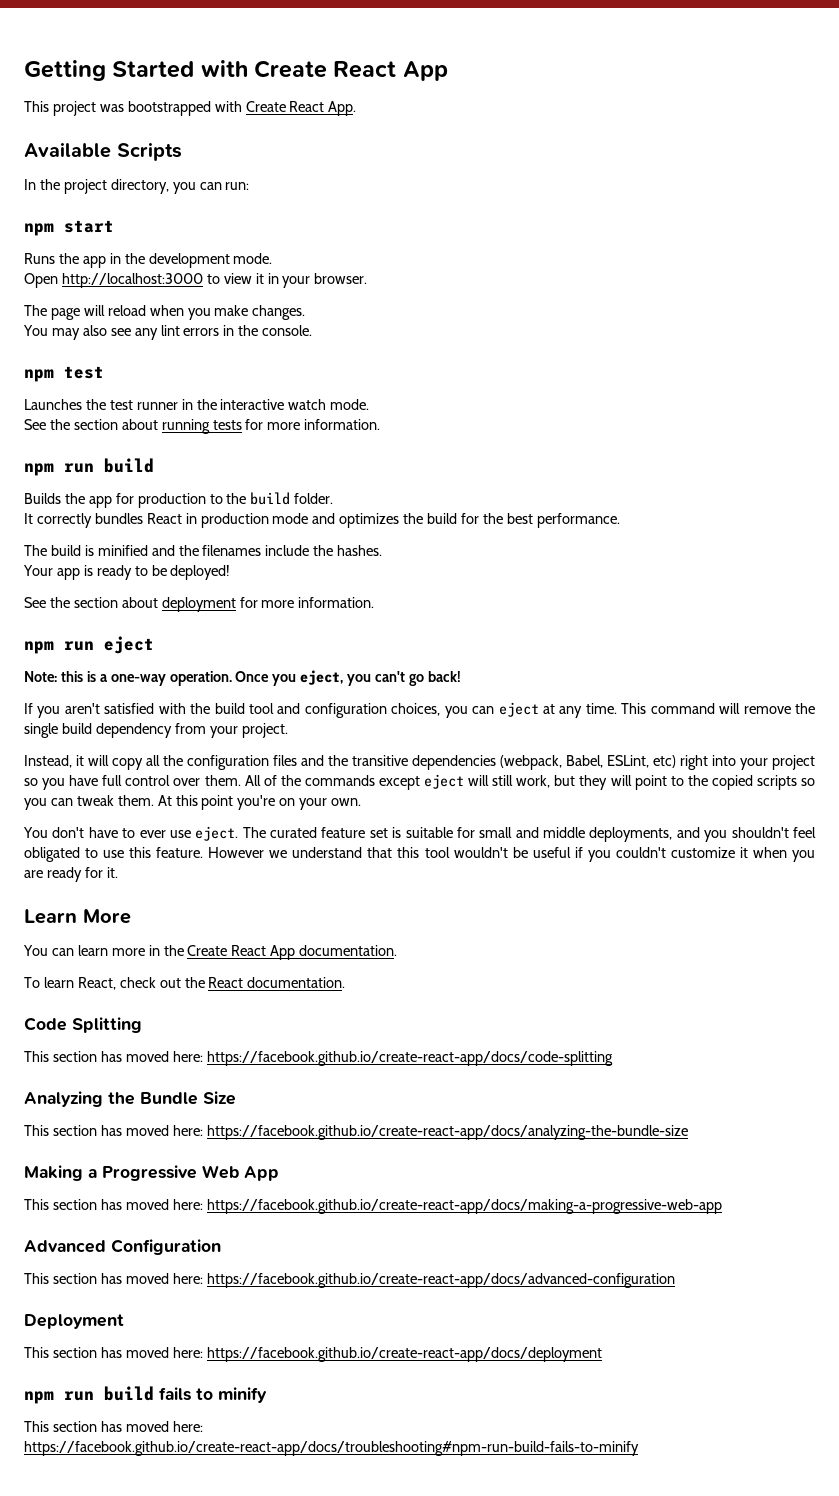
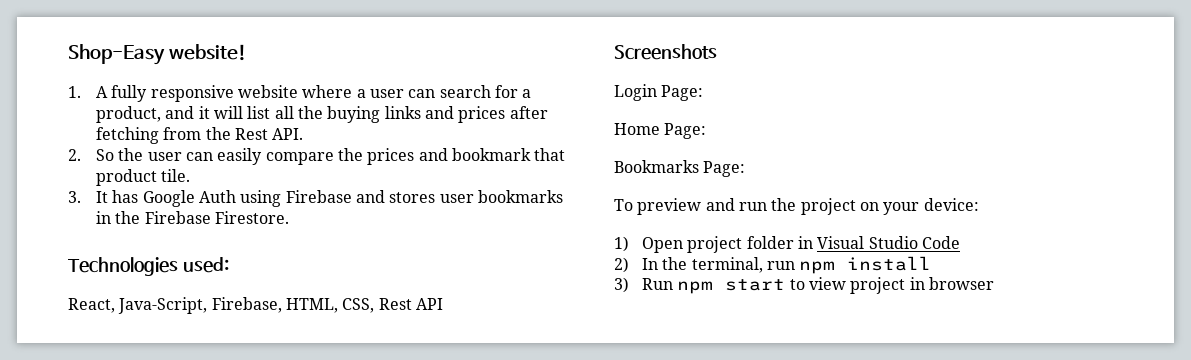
- Getting Started with Create React App
- This project was bootstrapped with Create React App.
- Available Scripts
- In the project directory, you can run:
- npm start
- Runs the app in the development mode.
- Open http://localhost:3000 to view it in your browser.
- The page will reload when you make changes.
- You may also see any lint errors in the console.
- npm test
- Launches the test runner in the interactive watch mode.
- See the section about running tests for more information.
- npm run build
- Builds the app for production to the build folder.
- It correctly bundles React in production mode and optimizes the build for the best performance.
- The build is minified and the filenames include the hashes.
- Your app is ready to be deployed!
- See the section about deployment for more information.
- npm run eject
- Note: this is a one-way operation. Once you eject, you can't go back!
- If you aren't satisfied with the build tool and configuration choices, you can eject at any time. This command will remove the single build dependency from your project.
- Instead, it will copy all the configuration files and the transitive dependencies (webpack, Babel, ESLint, etc) right into your project so you have full control over them. All of the commands except eject will still work, but they will point to the copied scripts so you can tweak them. At this point you're on your own.
- You don't have to ever use eject. The curated feature set is suitable for small and middle deployments, and you shouldn't feel obligated to use this feature. However we understand that this tool wouldn't be useful if you couldn't customize it when you are ready for it.
- Learn More
- You can learn more in the Create React App documentation.
- To learn React, check out the React documentation.
- Code Splitting
- This section has moved here: https://facebook.github.io/create-react-app/docs/code-splitting
- Analyzing the Bundle Size
- This section has moved here: https://facebook.github.io/create-react-app/docs/analyzing-the-bundle-size
- Making a Progressive Web App
- This section has moved here: https://facebook.github.io/create-react-app/docs/making-a-progressive-web-app
- Advanced Configuration
- This section has moved here: https://facebook.github.io/create-react-app/docs/advanced-configuration
- Deployment
- This section has moved here: https://facebook.github.io/create-react-app/docs/deployment
- npm run build fails to minify
- This section has moved here: https://facebook.github.io/create-react-app/docs/troubleshooting#npm-run-build-fails-to-minify
+ Shop-Easy website!
+ 1. A fully responsive website where a user can search for a product, and it will list all the buying links and prices after fetching from the Rest API.
+ 2. So the user can easily compare the prices and bookmark that product tile.
+ 3. It has Google Auth using Firebase and stores user bookmarks in the Firebase Firestore.
+ Technologies used:
+ React, Java-Script, Firebase, HTML, CSS, Rest API
+ Screenshots
+ Login Page:
+ Home Page:
+ Bookmarks Page:
+ To preview and run the project on your device:
+ 1) Open project folder in Visual Studio Code
+ 2) In the terminal, run npm install
+ 3) Run npm start to view project in browser

